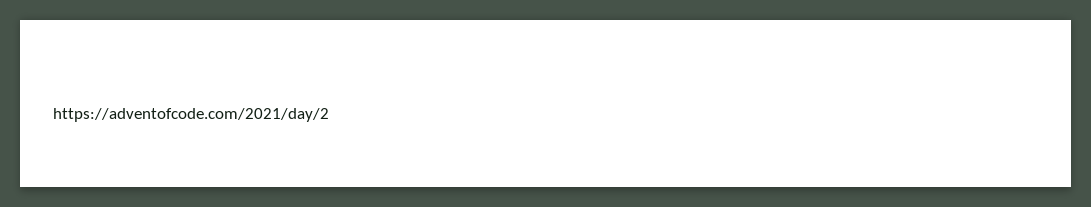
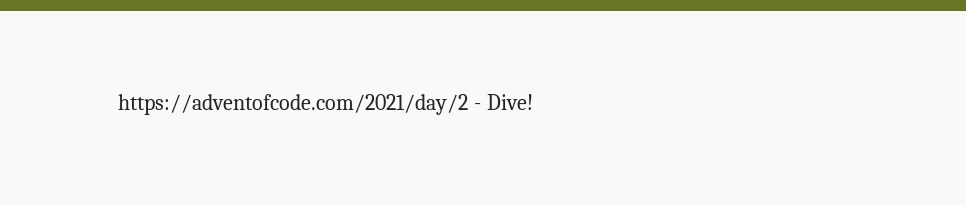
- https://adventofcode.com/2021/day/2
+ https://adventofcode.com/2021/day/2 - Dive!

